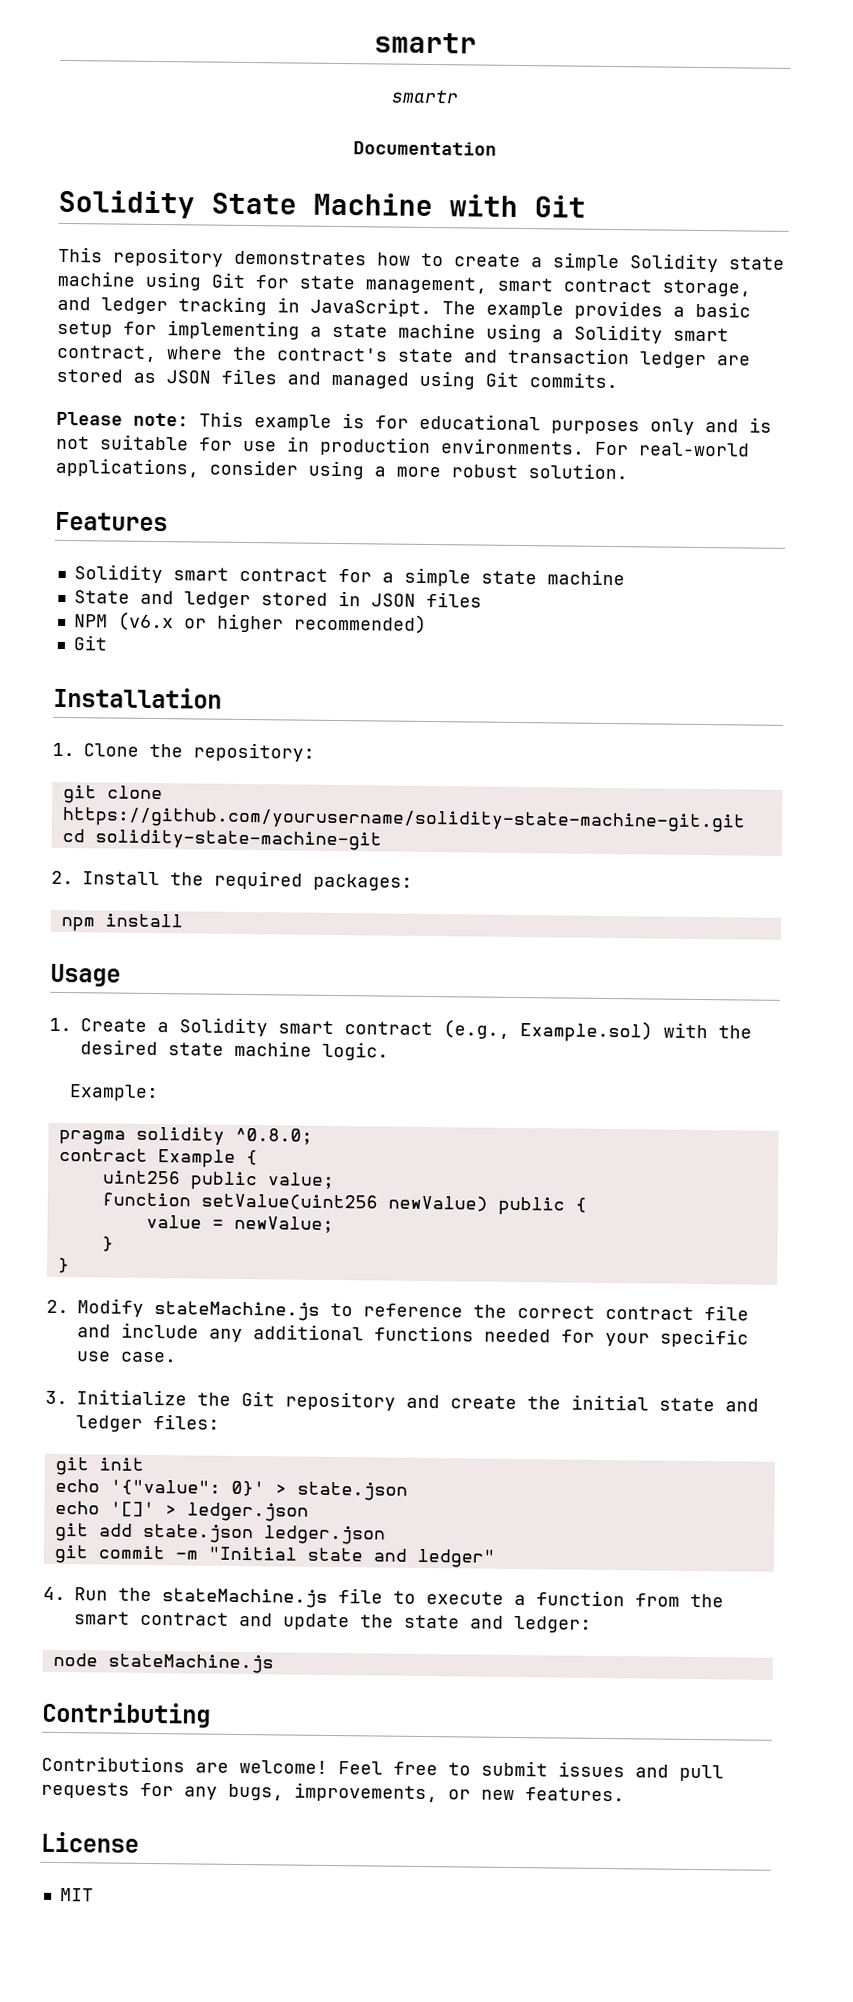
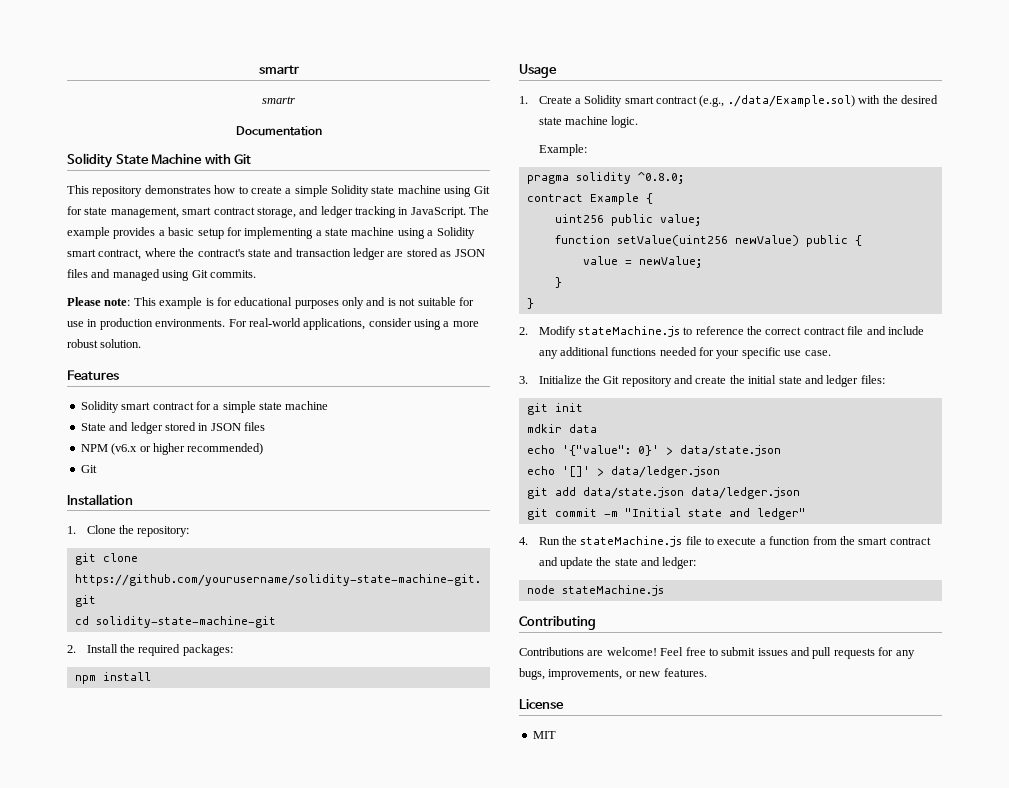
- 1. Create a Solidity smart contract (e.g., Example.sol) with the desired state machine logic.
+ 1. Create a Solidity smart contract (e.g., ./data/Example.sol) with the desired state machine logic.
+ mdkir data
- echo '{"value": 0}' > state.json
+ echo '{"value": 0}' > data/state.json
- echo '[]' > ledger.json
+ echo '[]' > data/ledger.json
- git add state.json ledger.json
+ git add data/state.json data/ledger.json

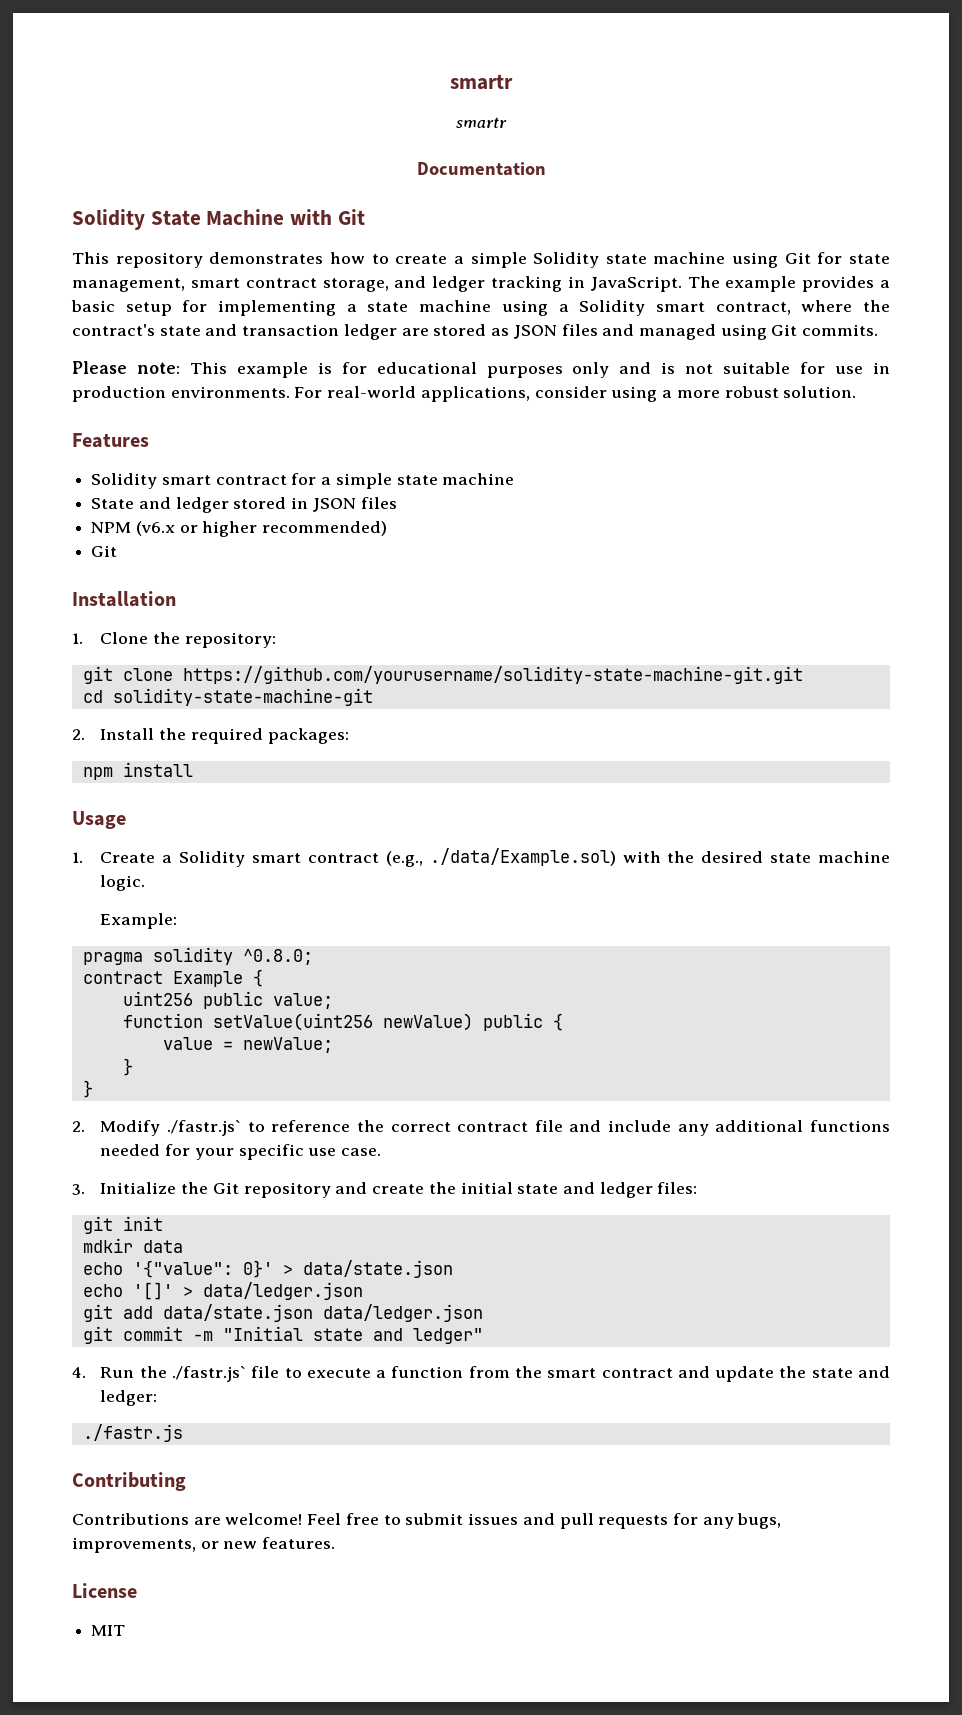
- 2. Modify stateMachine.js to reference the correct contract file and include any additional functions needed for your specific use case.
+ 2. Modify ./fastr.js` to reference the correct contract file and include any additional functions needed for your specific use case.
- 4. Run the stateMachine.js file to execute a function from the smart contract and update the state and ledger:
+ 4. Run the ./fastr.js` file to execute a function from the smart contract and update the state and ledger:
- node stateMachine.js
+ ./fastr.js

